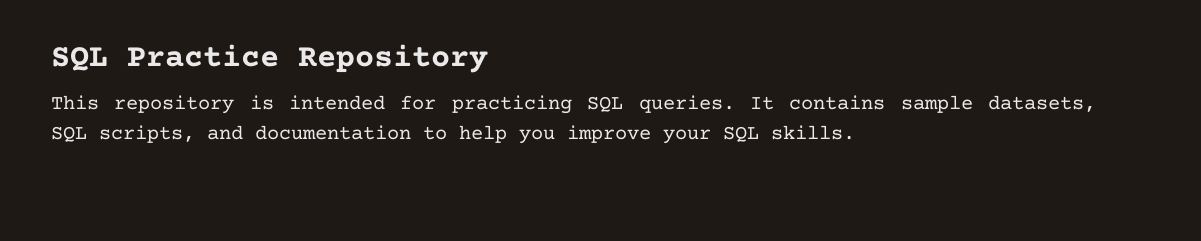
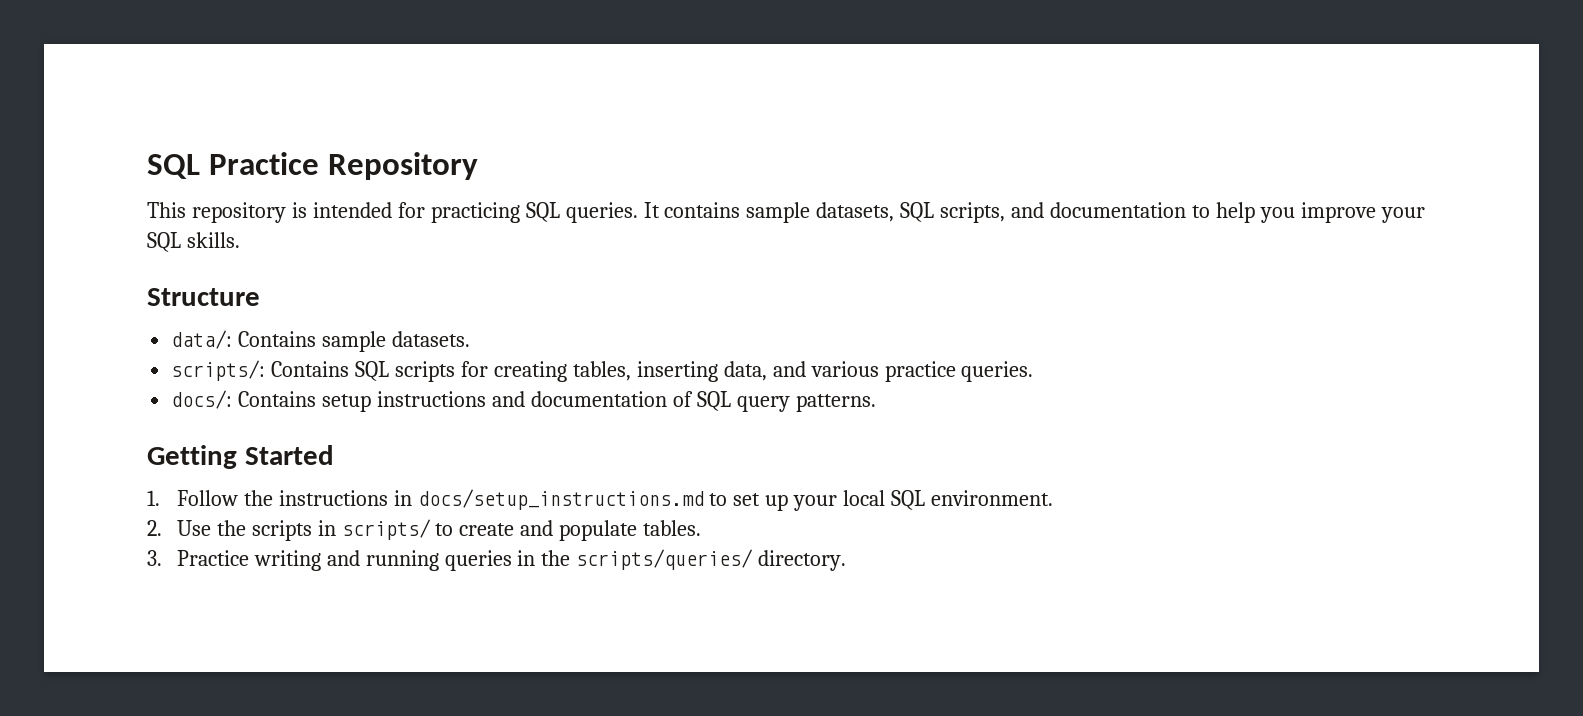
+ Structure
+ data/: Contains sample datasets.
+ scripts/: Contains SQL scripts for creating tables, inserting data, and various practice queries.
+ docs/: Contains setup instructions and documentation of SQL query patterns.
+ Getting Started
+ 1. Follow the instructions in docs/setup_instructions.md to set up your local SQL environment.
+ 2. Use the scripts in scripts/ to create and populate tables.
+ 3. Practice writing and running queries in the scripts/queries/ directory.

